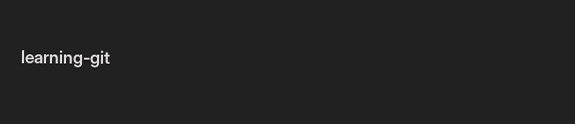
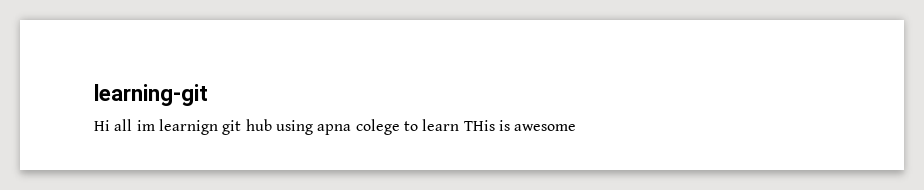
+ Hi all im learnign git hub using apna colege to learn THis is awesome

